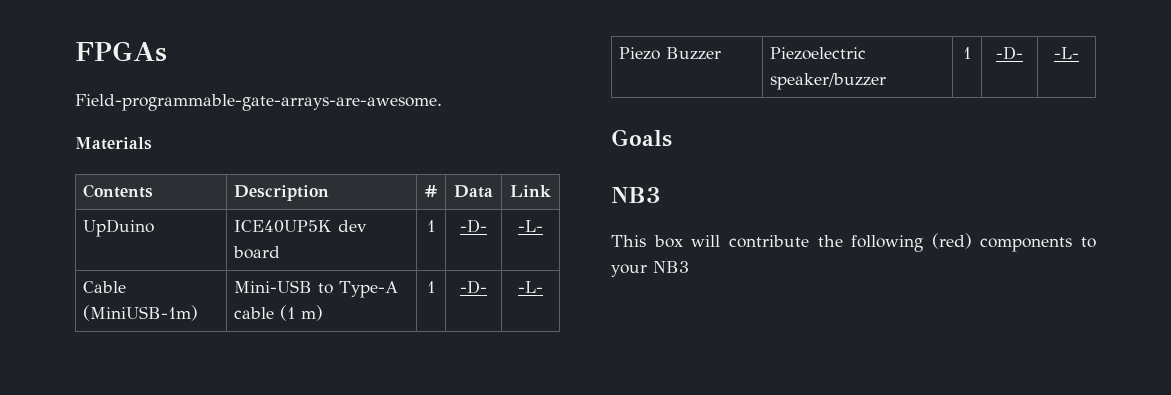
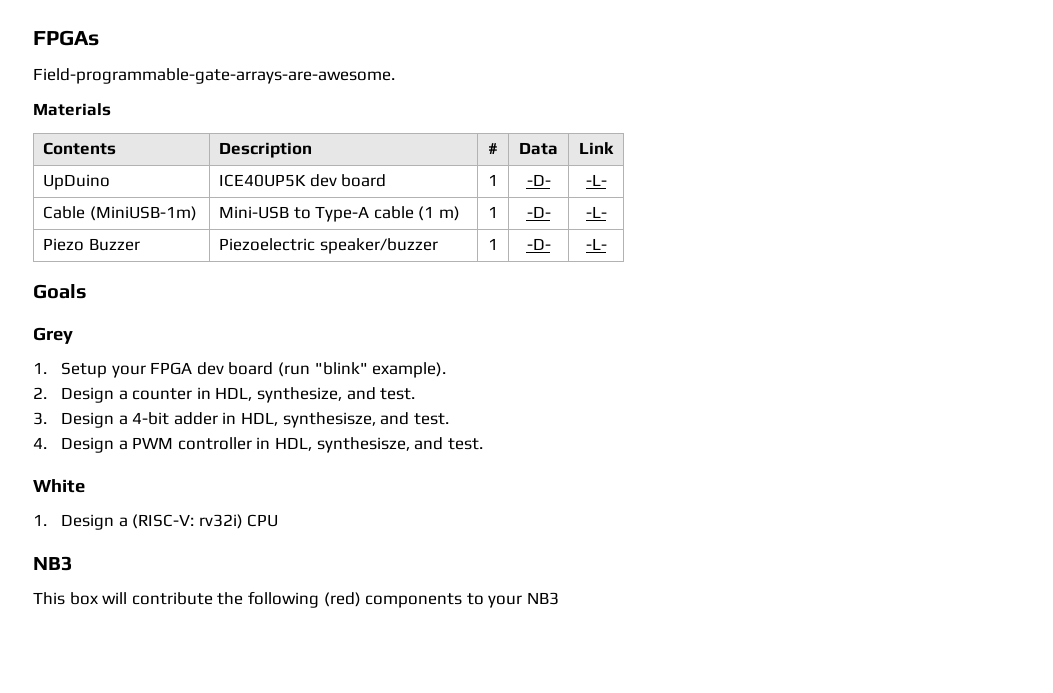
+ Grey
+ 1. Setup your FPGA dev board (run "blink" example).
+ 2. Design a counter in HDL, synthesize, and test.
+ 3. Design a 4-bit adder in HDL, synthesisze, and test.
+ 4. Design a PWM controller in HDL, synthesisze, and test.
+ White
+ 1. Design a (RISC-V: rv32i) CPU

